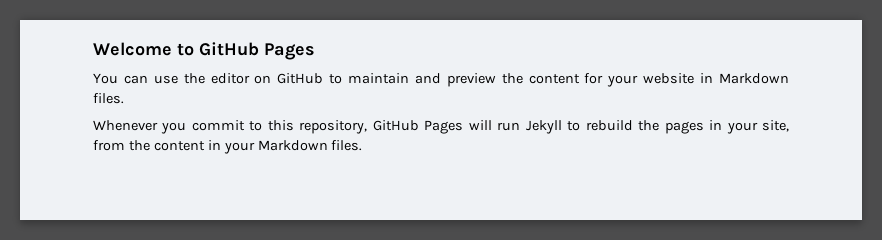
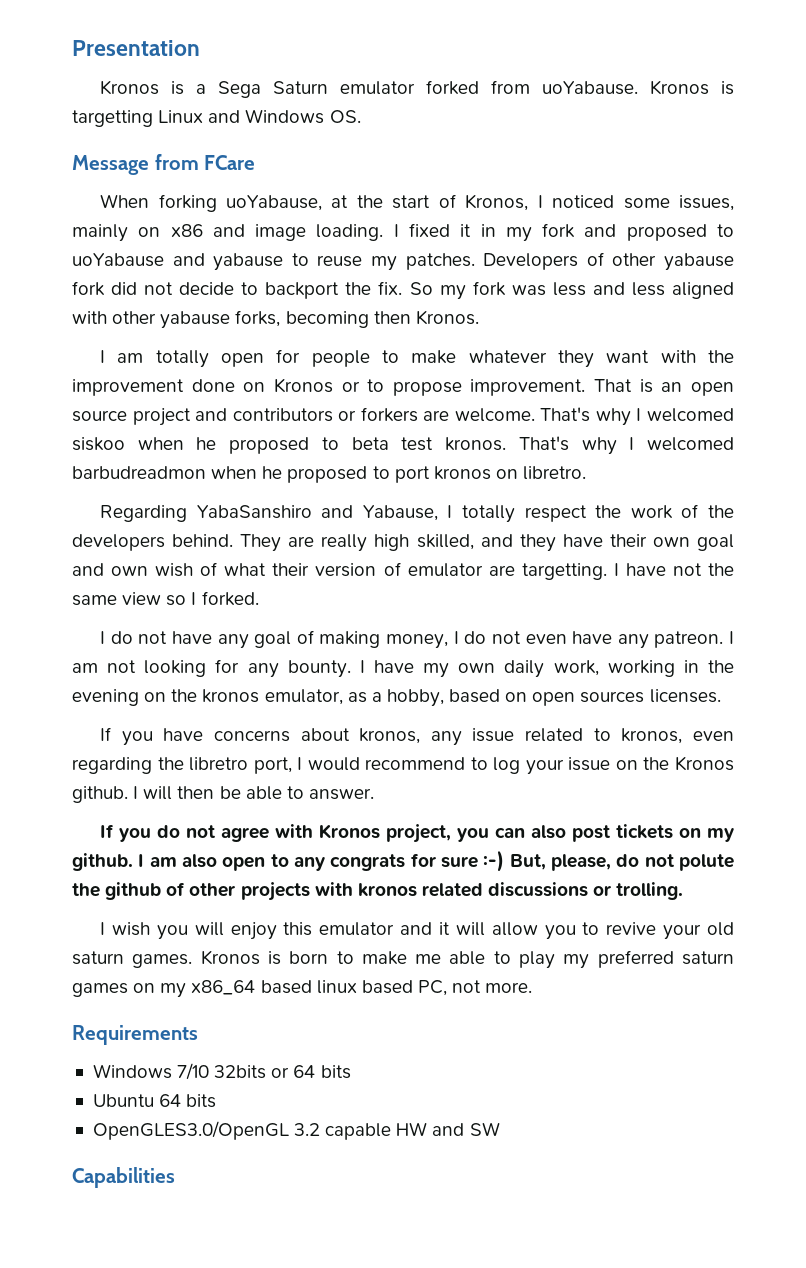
- Welcome to GitHub Pages
- You can use the editor on GitHub to maintain and preview the content for your website in Markdown files.
- Whenever you commit to this repository, GitHub Pages will run Jekyll to rebuild the pages in your site, from the content in your Markdown files.
+ Presentation
+ Kronos is a Sega Saturn emulator forked from uoYabause. Kronos is targetting Linux and Windows OS.
+ Message from FCare
+ When forking uoYabause, at the start of Kronos, I noticed some issues, mainly on x86 and image loading. I fixed it in my fork and proposed to uoYabause and yabause to reuse my patches. Developers of other yabause fork did not decide to backport the fix. So my fork was less and less aligned with other yabause forks, becoming then Kronos.
+ I am totally open for people to make whatever they want with the improvement done on Kronos or to propose improvement. That is an open source project and contributors or forkers are welcome. That's why I welcomed siskoo when he proposed to beta test kronos. That's why I welcomed barbudreadmon when he proposed to port kronos on libretro.
+ Regarding YabaSanshiro and Yabause, I totally respect the work of the developers behind. They are really high skilled, and they have their own goal and own wish of what their version of emulator are targetting. I have not the same view so I forked.
+ I do not have any goal of making money, I do not even have any patreon. I am not looking for any bounty. I have my own daily work, working in the evening on the kronos emulator, as a hobby, based on open sources licenses.
+ If you have concerns about kronos, any issue related to kronos, even regarding the libretro port, I would recommend to log your issue on the Kronos github. I will then be able to answer.
+ If you do not agree with Kronos project, you can also post tickets on my github. I am also open to any congrats for sure :-) But, please, do not polute the github of other projects with kronos related discussions or trolling.
+ I wish you will enjoy this emulator and it will allow you to revive your old saturn games. Kronos is born to make me able to play my preferred saturn games on my x86_64 based linux based PC, not more.
+ Requirements
+ Windows 7/10 32bits or 64 bits
+ Ubuntu 64 bits
+ OpenGLES3.0/OpenGL 3.2 capable HW and SW
+ Capabilities

